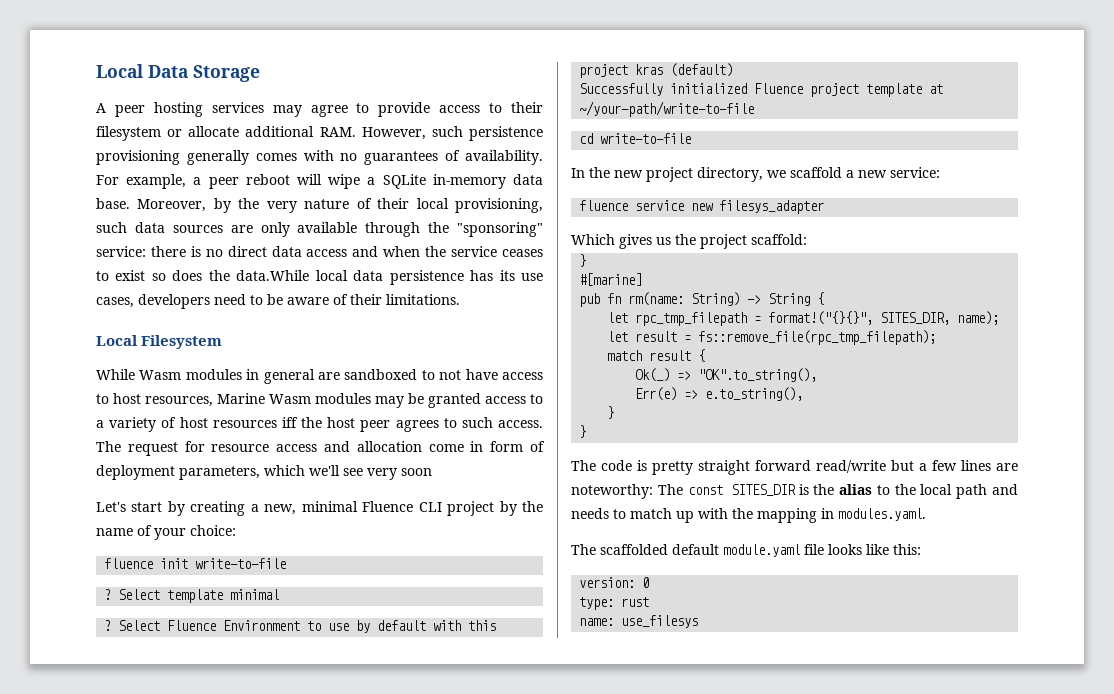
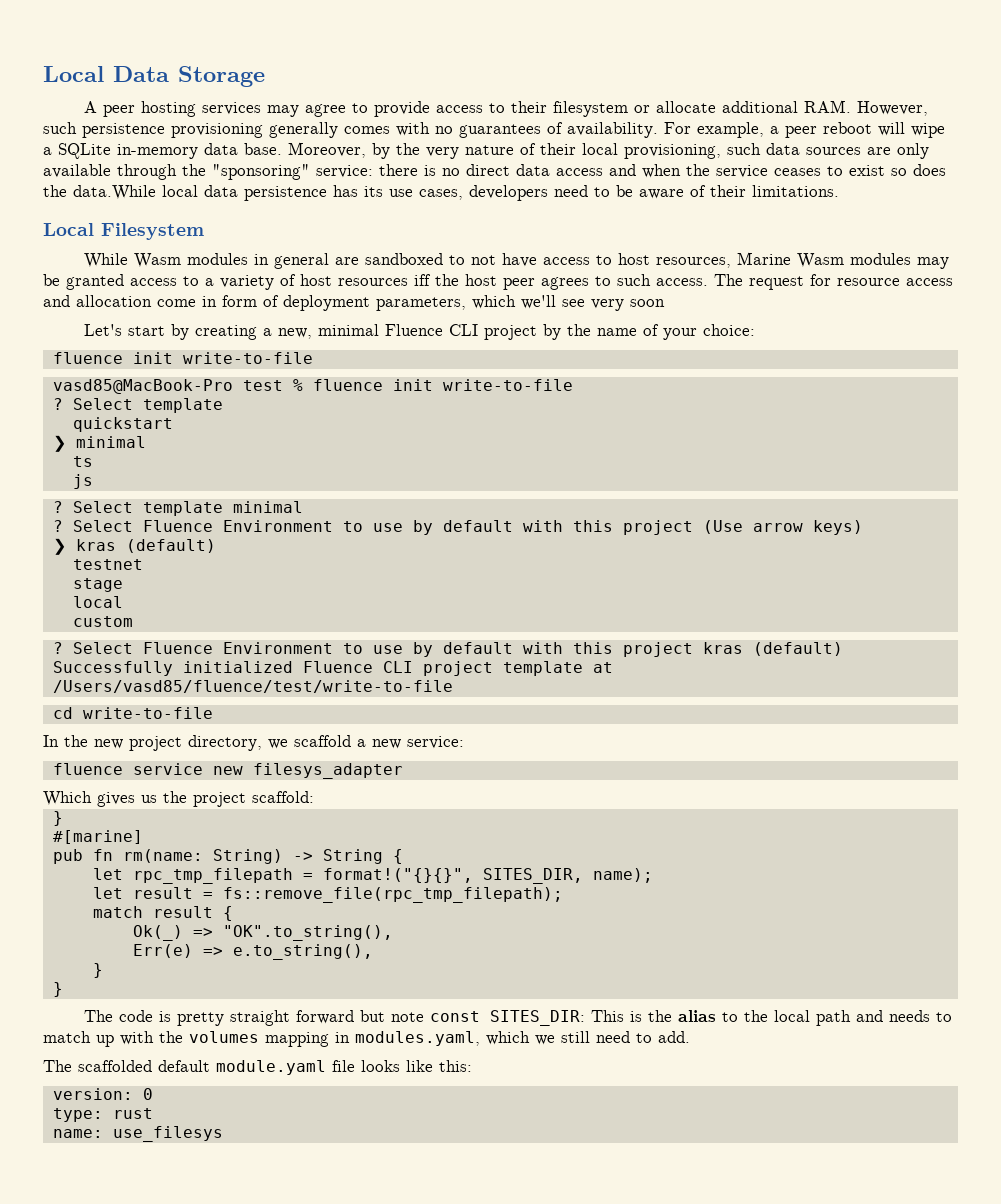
+ vasd85@MacBook-Pro test % fluence init write-to-file
+ ? Select template
+ quickstart
+ ❯ minimal
+ ts
+ js
  ? Select template minimal
+ ? Select Fluence Environment to use by default with this project (Use arrow keys)
+ ❯ kras (default)
+ testnet
+ stage
+ local
+ custom
- Successfully initialized Fluence project template at ~/your-path/write-to-file
+ Successfully initialized Fluence CLI project template at /Users/vasd85/fluence/test/write-to-file
- The code is pretty straight forward read/write but a few lines are noteworthy: The const SITES_DIR is the alias to the local path and needs to match up with the mapping in modules.yaml.
+ The code is pretty straight forward but note const SITES_DIR: This is the alias to the local path and needs to match up with the volumes mapping in modules.yaml, which we still need to add.

